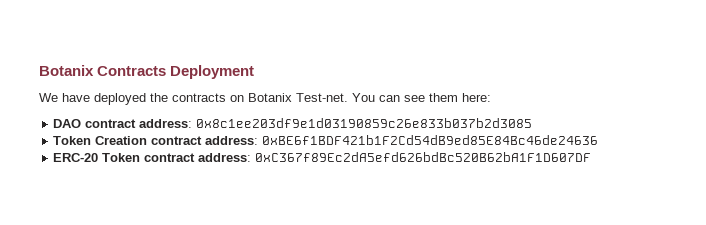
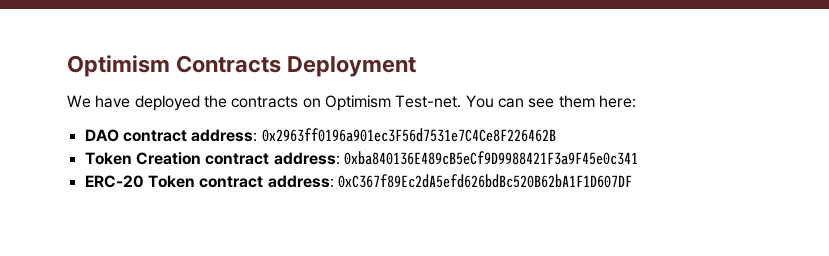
- Botanix Contracts Deployment
+ Optimism Contracts Deployment
- We have deployed the contracts on Botanix Test-net.
+ We have deployed the contracts on Optimism Test-net.
- DAO contract address: 0x8c1ee203df9e1d03190859c26e833b037b2d3085
+ DAO contract address: 0x2963ff0196a901ec3F56d7531e7C4Ce8F226462B
- Token Creation contract address: 0xBE6f1BDF421b1F2Cd54dB9ed85E84Bc46de24636
+ Token Creation contract address: 0xba840136E489cB5eCf9D9988421F3a9F45e0c341

